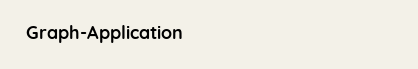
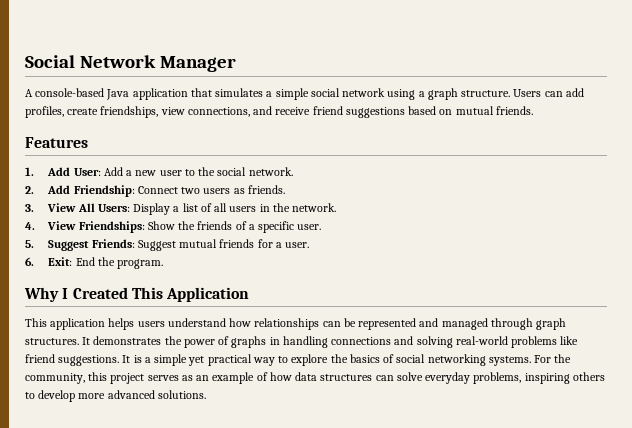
- Graph-Application
+ Social Network Manager
+ A console-based Java application that simulates a simple social network using a graph structure. Users can add profiles, create friendships, view connections, and receive friend suggestions based on mutual friends.
+ Features
+ 1. Add User: Add a new user to the social network.
+ 2. Add Friendship: Connect two users as friends.
+ 3. View All Users: Display a list of all users in the network.
+ 4. View Friendships: Show the friends of a specific user.
+ 5. Suggest Friends: Suggest mutual friends for a user.
+ 6. Exit: End the program.
+ Why I Created This Application
+ This application helps users understand how relationships can be represented and managed through graph structures. It demonstrates the power of graphs in handling connections and solving real-world problems like friend suggestions. It is a simple yet practical way to explore the basics of social networking systems. For the community, this project serves as an example of how data structures can solve everyday problems, inspiring others to develop more advanced solutions.

